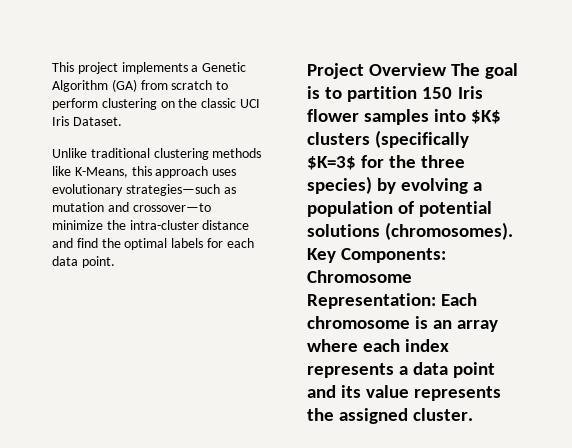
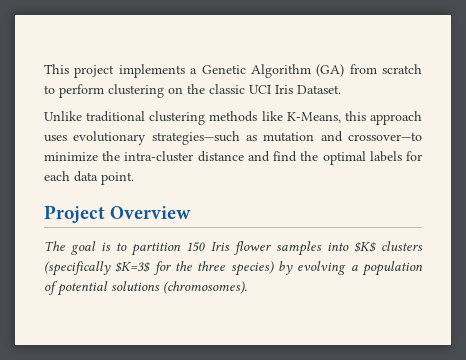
- Project Overview The goal is to partition 150 Iris flower samples into $K$ clusters (specifically $K=3$ for the three species) by evolving a population of potential solutions (chromosomes). Key Components: Chromosome Representation: Each chromosome is an array where each index represents a data point and its value represents the assigned cluster.
+ Project Overview
+ The goal is to partition 150 Iris flower samples into $K$ clusters (specifically $K=3$ for the three species) by evolving a population of potential solutions (chromosomes).

